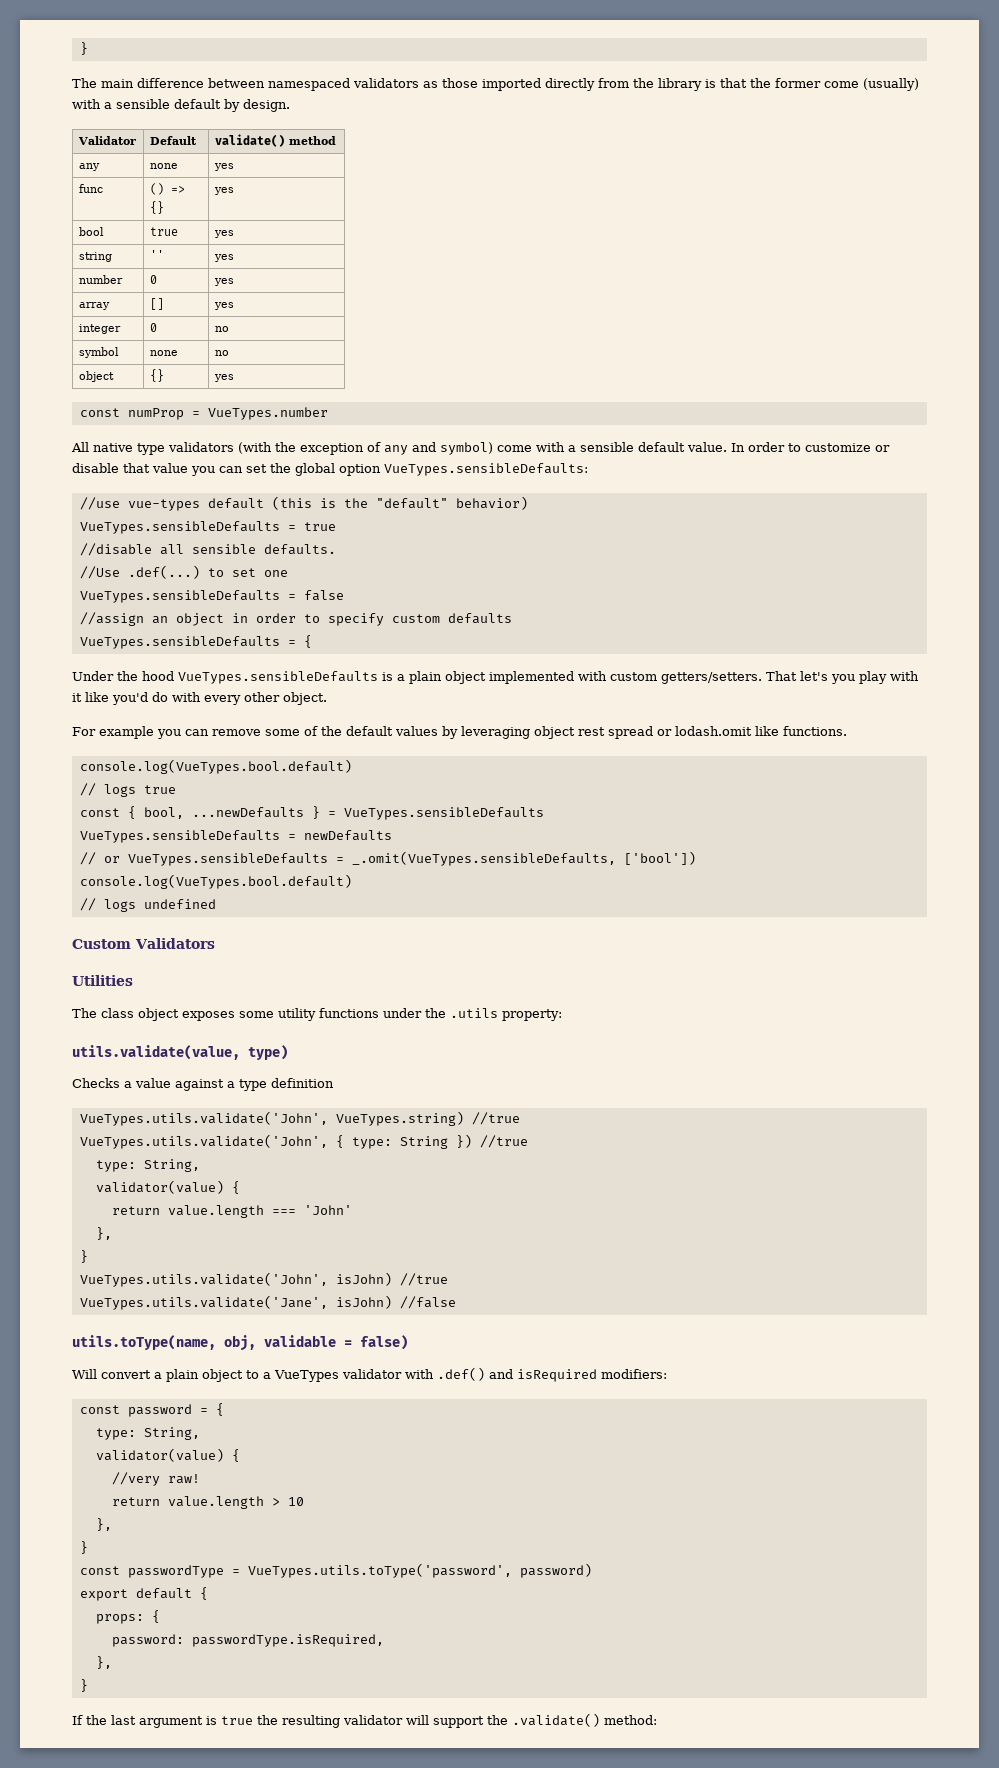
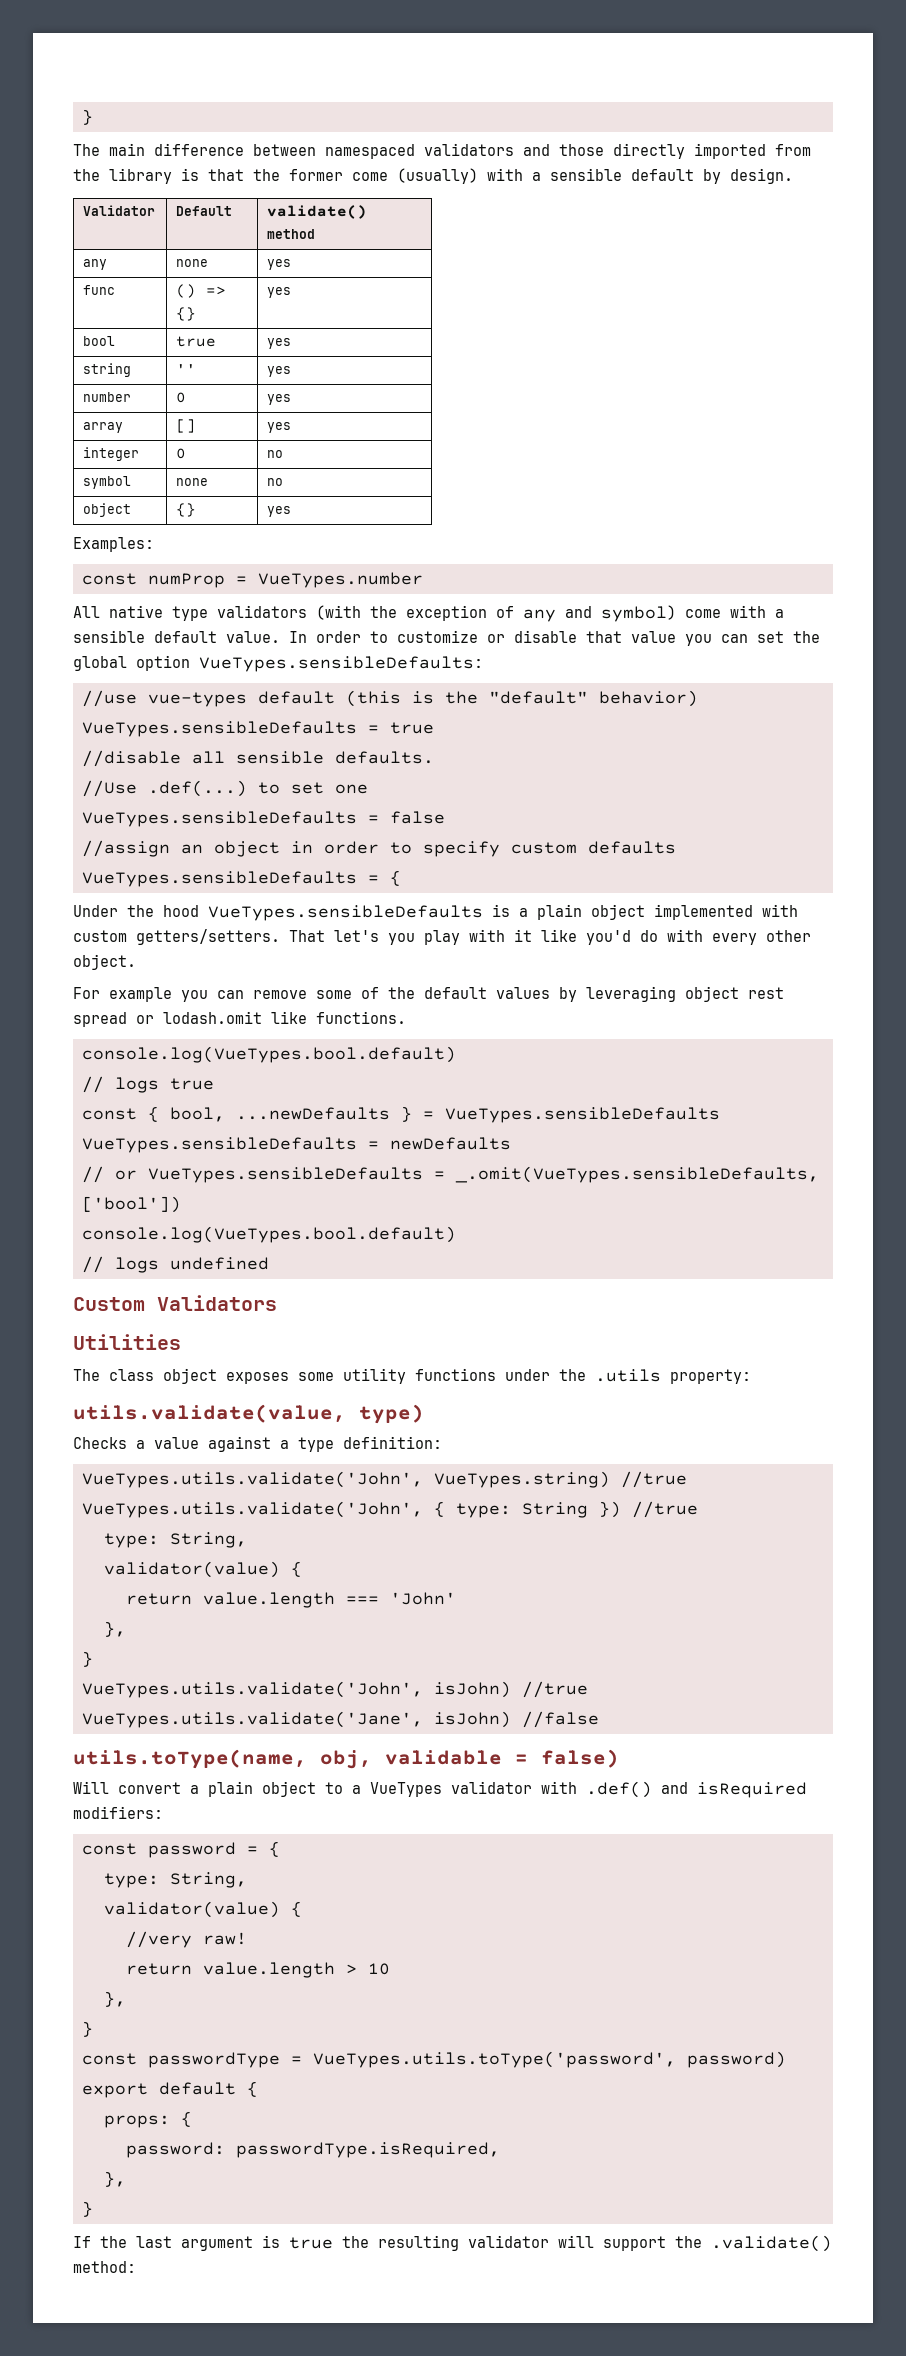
- The main difference between namespaced validators as those imported directly from the library is that the former come (usually) with a sensible default by design.
+ The main difference between namespaced validators and those directly imported from the library is that the former come (usually) with a sensible default by design.
+ Examples:
- Checks a value against a type definition
+ Checks a value against a type definition:

